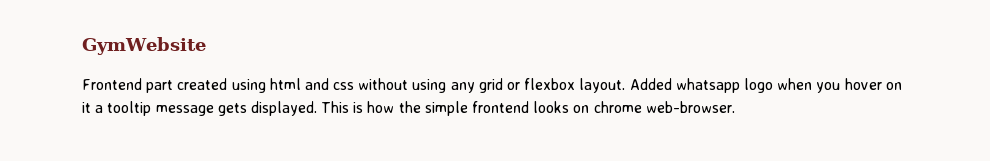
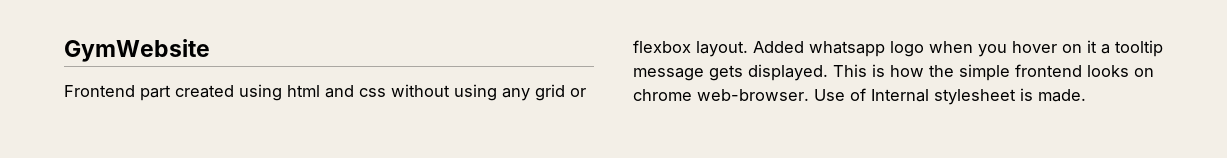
+ Use of Internal stylesheet is made.

